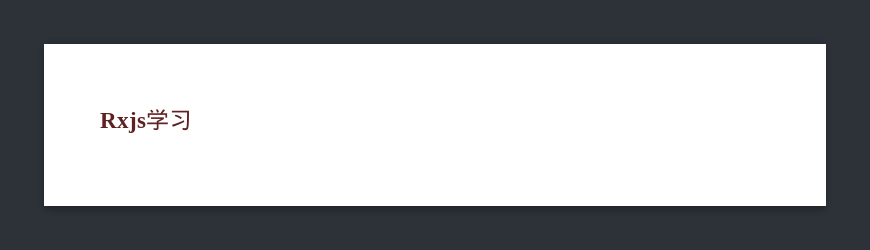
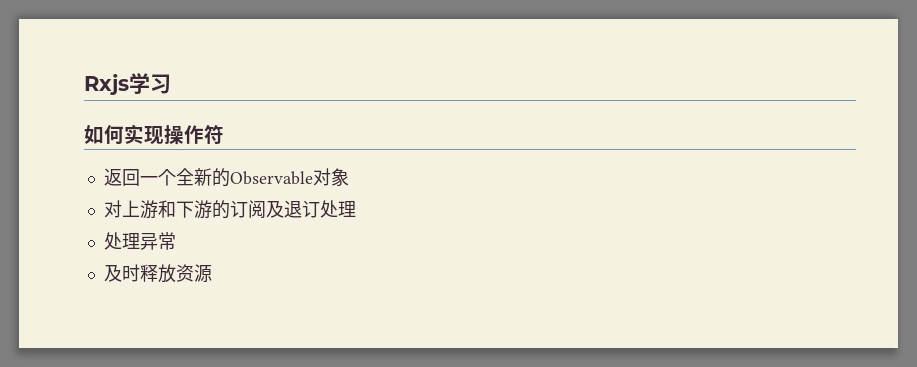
+ 如何实现操作符
+ 返回一个全新的Observable对象
+ 对上游和下游的订阅及退订处理
+ 处理异常
+ 及时释放资源

